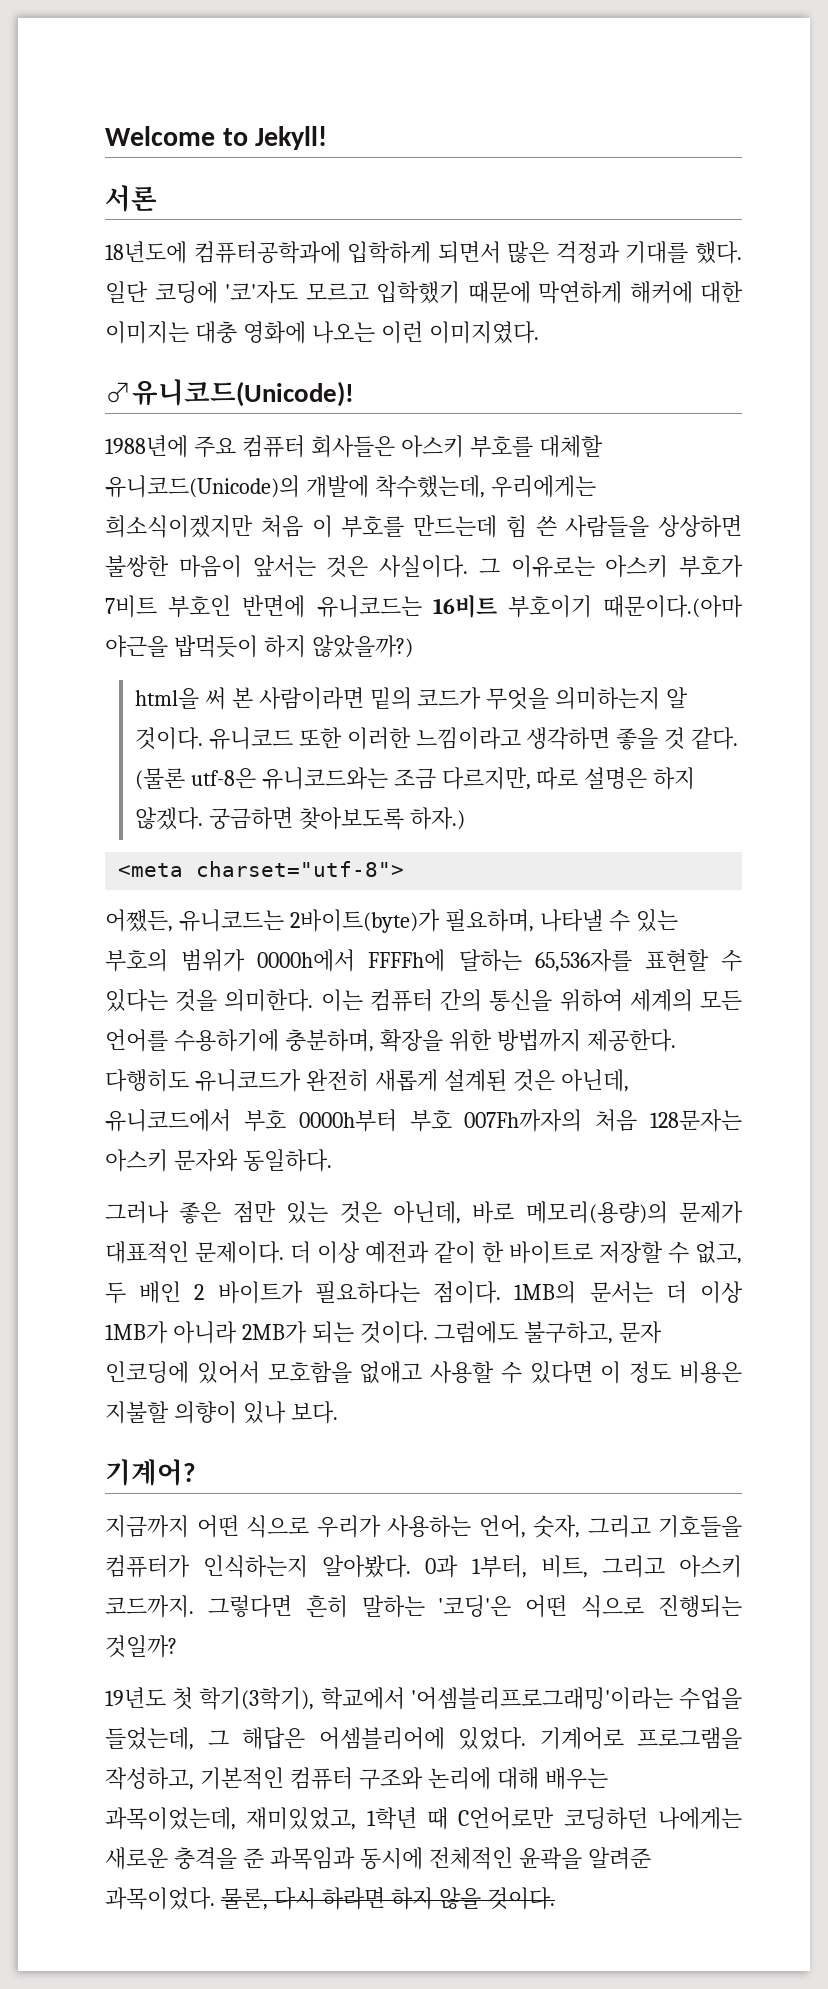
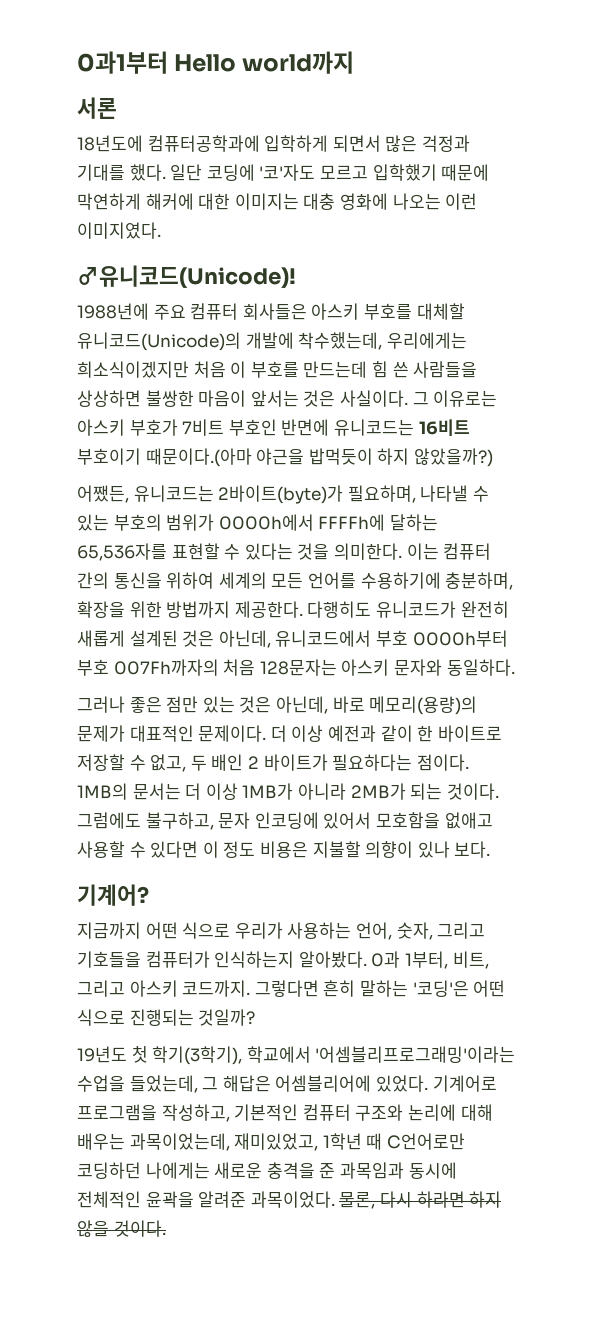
- Welcome to Jekyll!
+ 0과1부터 Hello world까지
- html을 써 본 사람이라면 밑의 코드가 무엇을 의미하는지 알 것이다. 유니코드 또한 이러한 느낌이라고 생각하면 좋을 것 같다. (물론 utf-8은 유니코드와는 조금 다르지만, 따로 설명은 하지 않겠다. 궁금하면 찾아보도록 하자.)
- <meta charset="utf-8">

